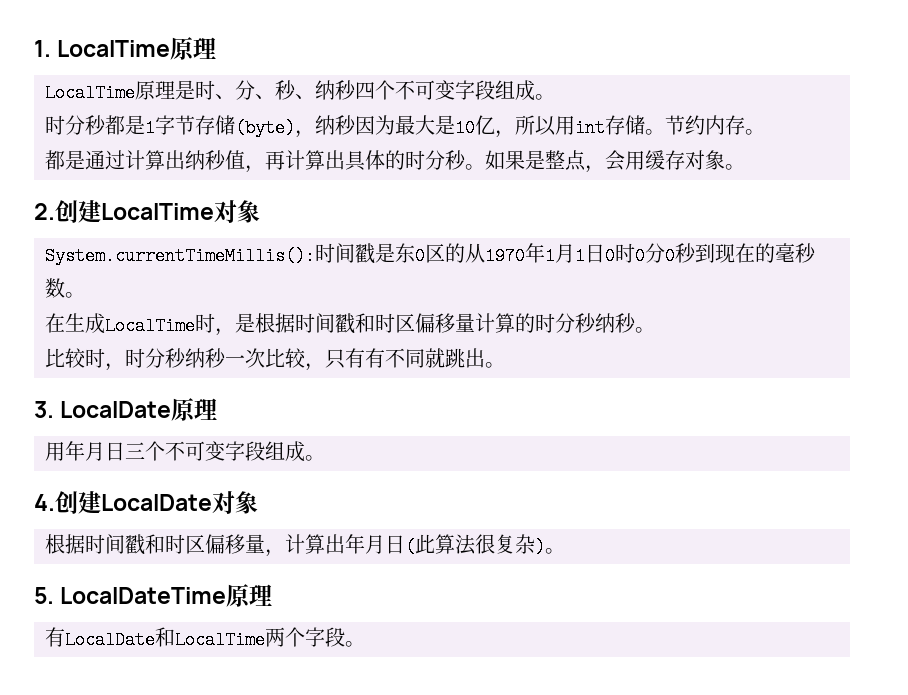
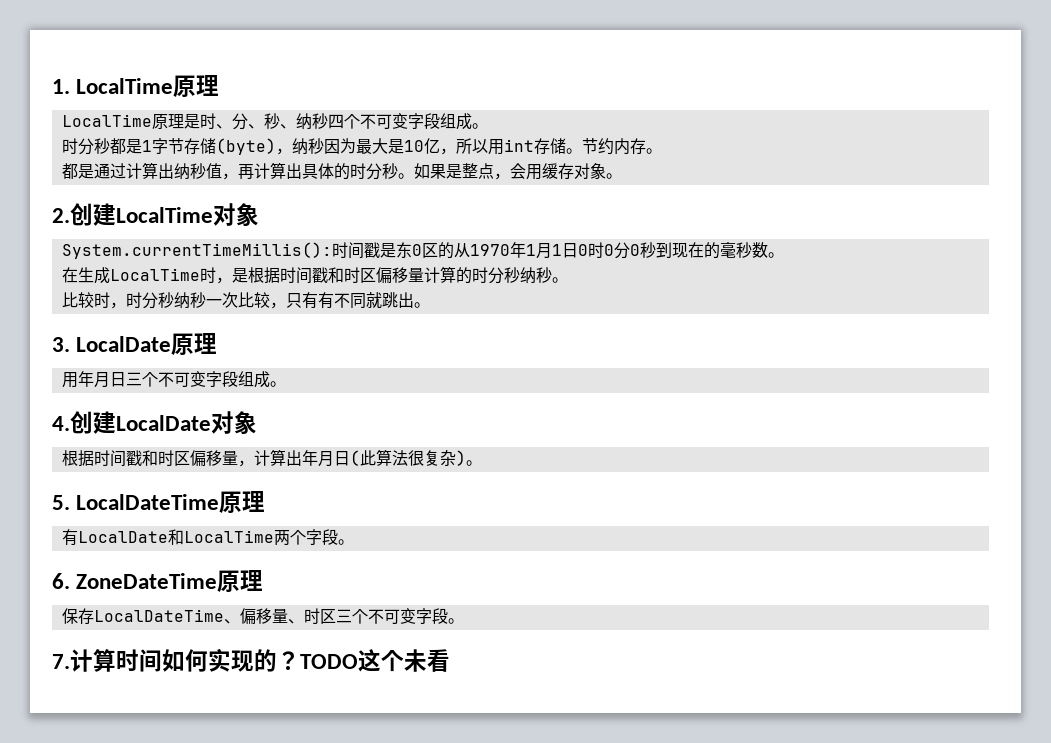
+ 6. ZoneDateTime原理
+ 保存LocalDateTime、偏移量、时区三个不可变字段。
+ 7.计算时间如何实现的？TODO这个未看

